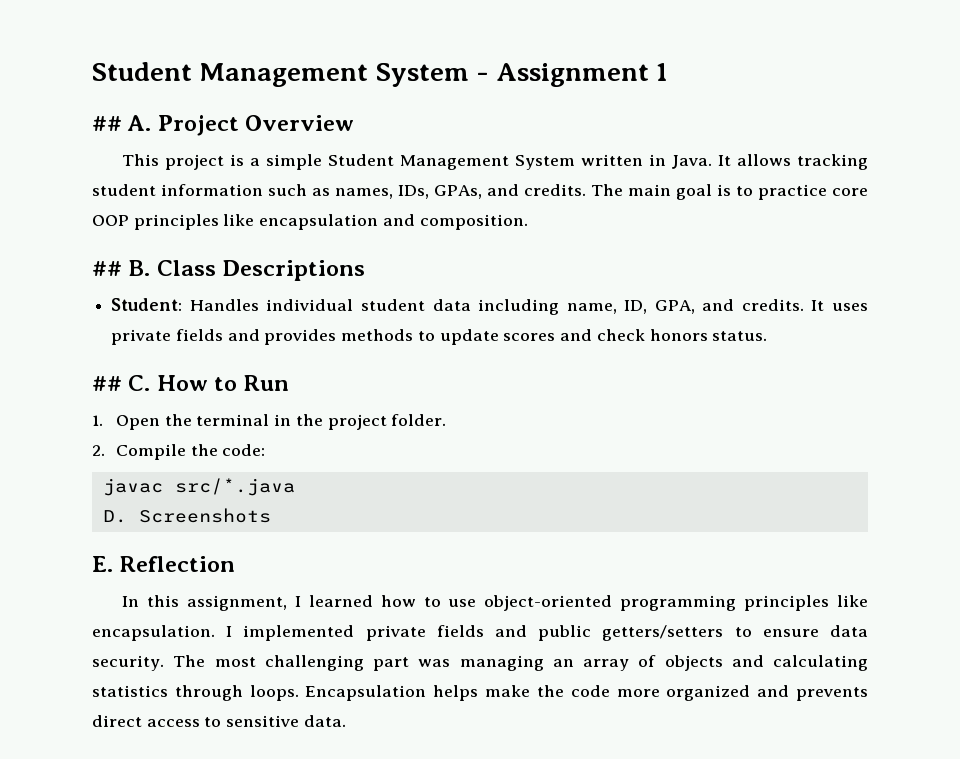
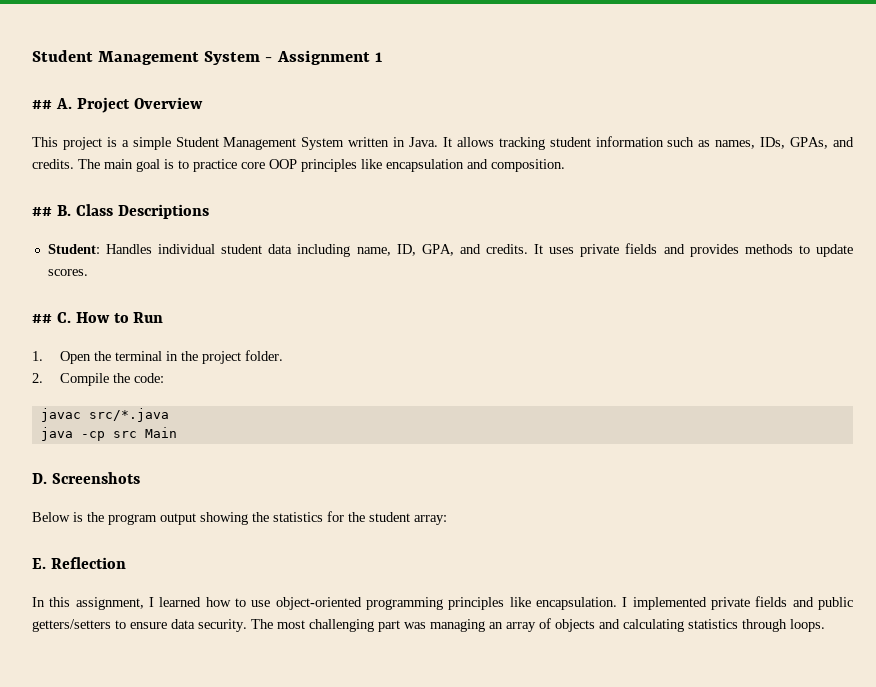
- It uses private fields and provides methods to update scores and check honors status.
+ It uses private fields and provides methods to update scores.
+ java -cp src Main
  D. Screenshots
+ Below is the program output showing the statistics for the student array:
- Encapsulation helps make the code more organized and prevents direct access to sensitive data.

